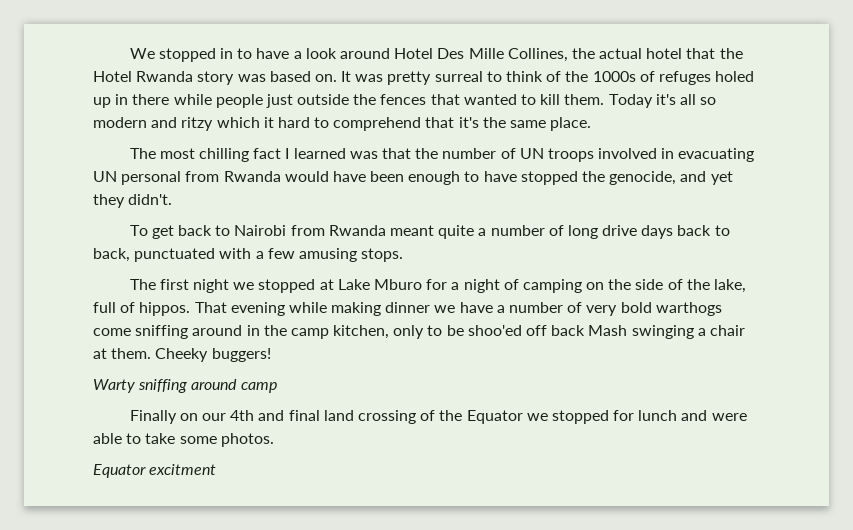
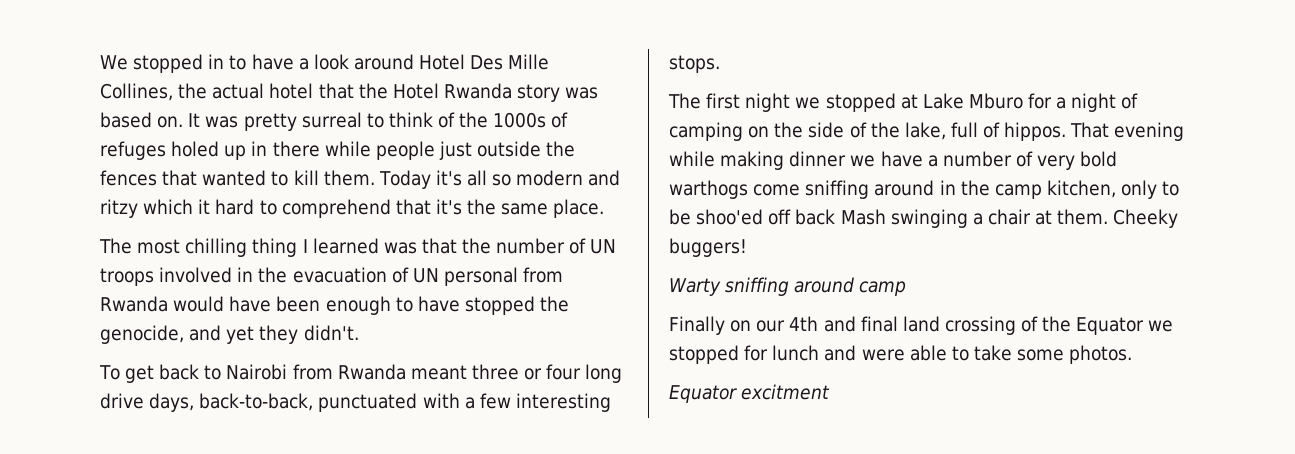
- The most chilling fact I learned was that the number of UN troops involved in evacuating UN personal from Rwanda would have been enough to have stopped the genocide, and yet they didn't.
+ The most chilling thing I learned was that the number of UN troops involved in the evacuation of UN personal from Rwanda would have been enough to have stopped the genocide, and yet they didn't.
- To get back to Nairobi from Rwanda meant quite a number of long drive days back to back, punctuated with a few amusing stops.
+ To get back to Nairobi from Rwanda meant three or four long drive days, back-to-back, punctuated with a few interesting stops.

